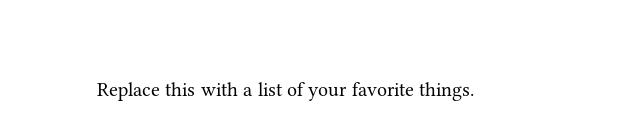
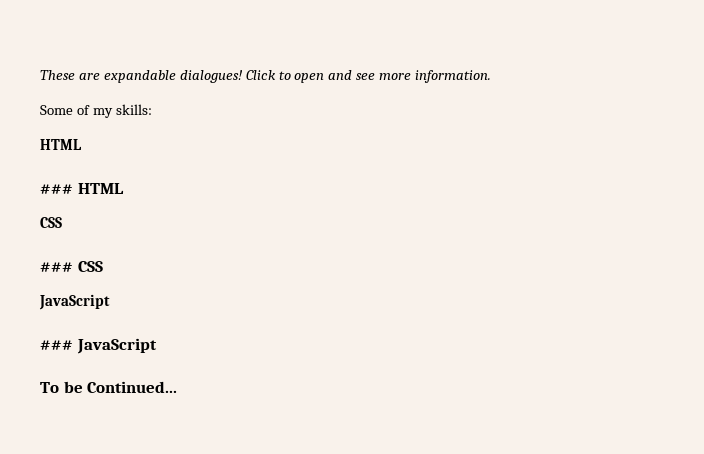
- Replace this with a list of your favorite things.
+ These are expandable dialogues! Click to open and see more information.
+ Some of my skills:
+ HTML
+ ### HTML
+ CSS
+ ### CSS
+ JavaScript
+ ### JavaScript
+ To be Continued...

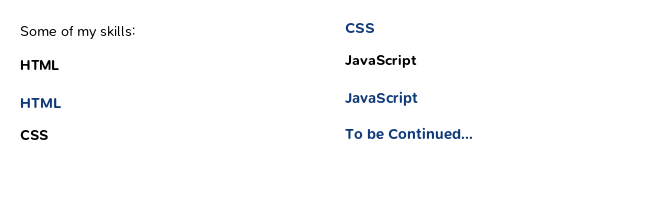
- These are expandable dialogues! Click to open and see more information.
  Some of my skills:
  HTML
- ### HTML
+ HTML
  CSS
- ### CSS
+ CSS
  JavaScript
- ### JavaScript
+ JavaScript

